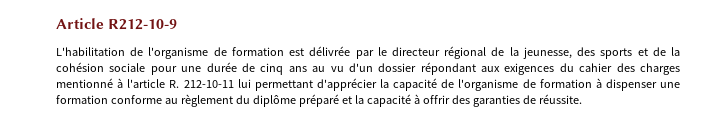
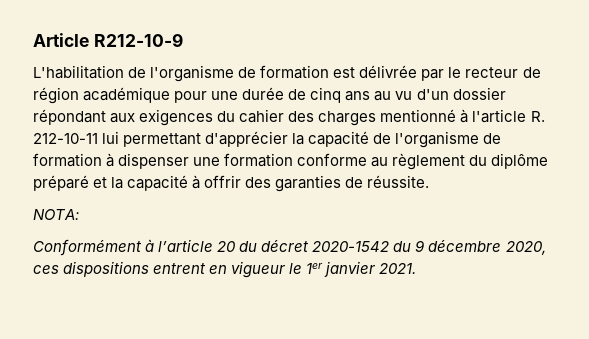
- L'habilitation de l'organisme de formation est délivrée par le directeur régional de la jeunesse, des sports et de la cohésion sociale pour une durée de cinq ans au vu d'un dossier répondant aux exigences du cahier des charges mentionné à l'article R. 212-10-11 lui permettant d'apprécier la capacité de l'organisme de formation à dispenser une formation conforme au règlement du diplôme préparé et la capacité à offrir des garanties de réussite.
+ L'habilitation de l'organisme de formation est délivrée par le recteur de région académique pour une durée de cinq ans au vu d'un dossier répondant aux exigences du cahier des charges mentionné à l'article R. 212-10-11 lui permettant d'apprécier la capacité de l'organisme de formation à dispenser une formation conforme au règlement du diplôme préparé et la capacité à offrir des garanties de réussite.
+ NOTA:
+ Conformément à l’article 20 du décret 2020-1542 du 9 décembre 2020, ces dispositions entrent en vigueur le 1er janvier 2021.

